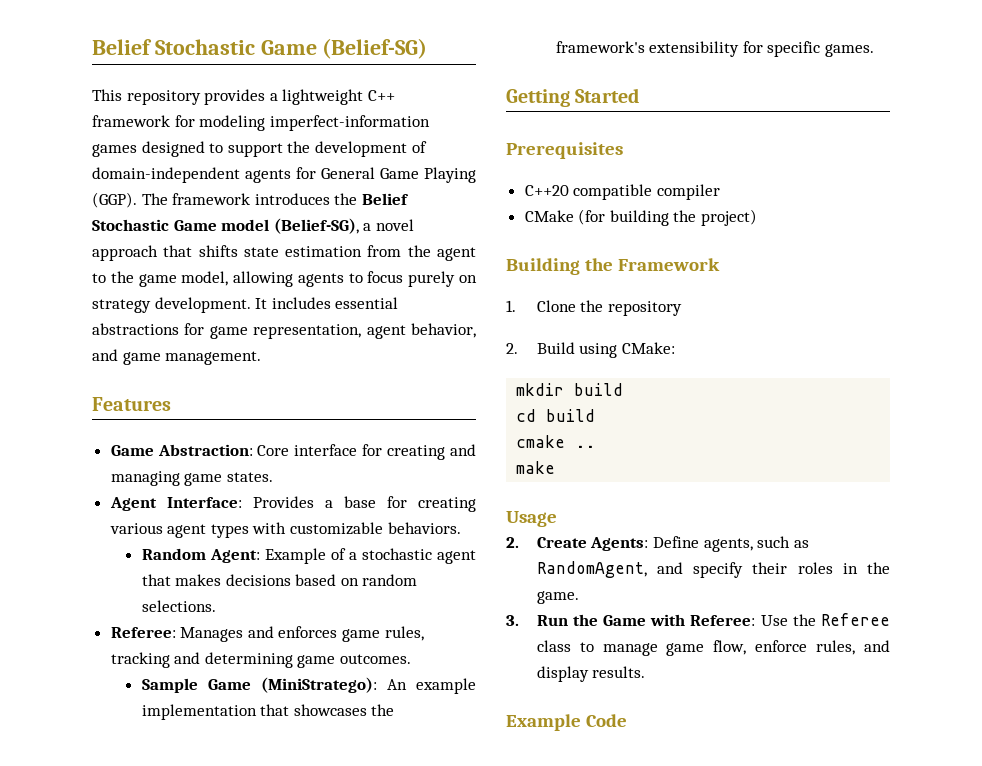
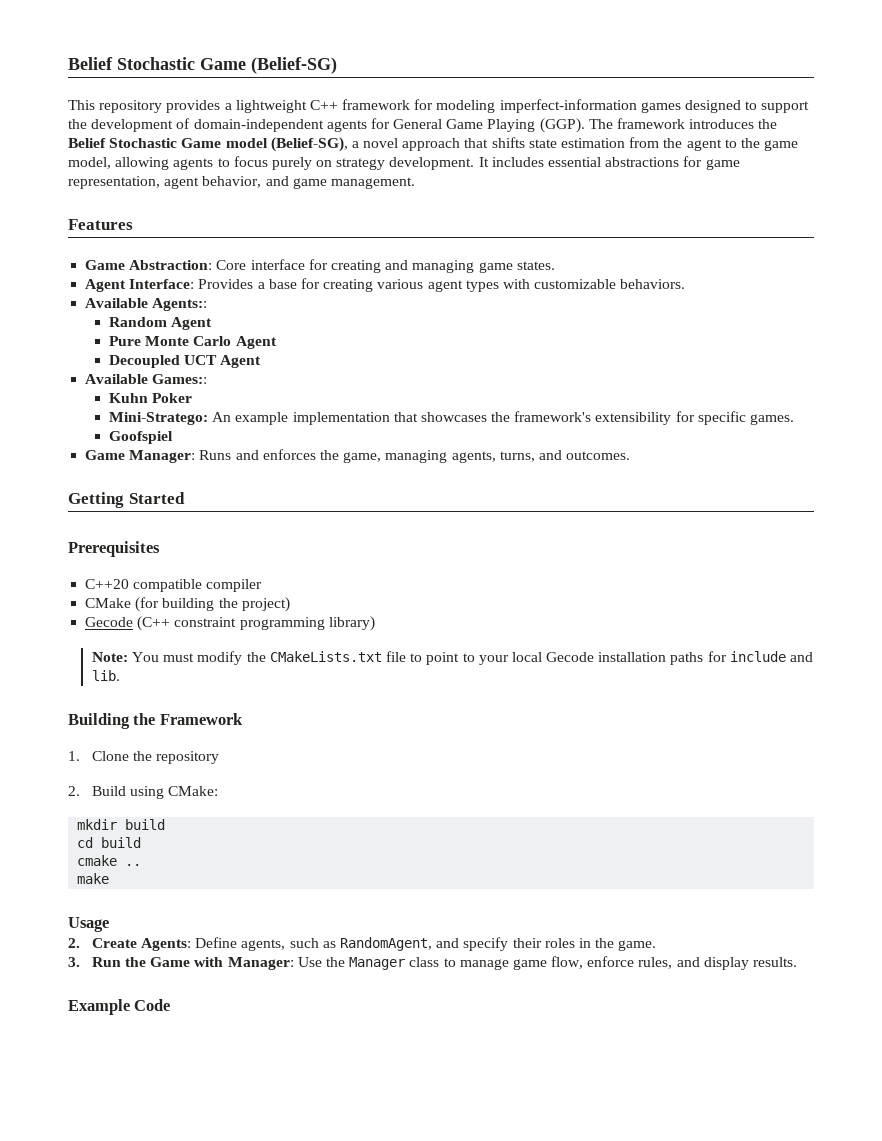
+ Available Agents::
- Random Agent: Example of a stochastic agent that makes decisions based on random selections.
- Referee: Manages and enforces game rules, tracking and determining game outcomes.
- Sample Game (MiniStratego): An example implementation that showcases the framework's extensibility for specific games.
+ Random Agent
+ Pure Monte Carlo Agent
+ Decoupled UCT Agent
+ Available Games::
+ Kuhn Poker
+ Mini-Stratego: An example implementation that showcases the framework's extensibility for specific games.
+ Goofspiel
+ Game Manager: Runs and enforces the game, managing agents, turns, and outcomes.
+ Gecode (C++ constraint programming library)
+ Note: You must modify the CMakeLists.txt file to point to your local Gecode installation paths for include and lib.
- 3. Run the Game with Referee: Use the Referee class to manage game flow, enforce rules, and display results.
+ 3. Run the Game with Manager: Use the Manager class to manage game flow, enforce rules, and display results.

